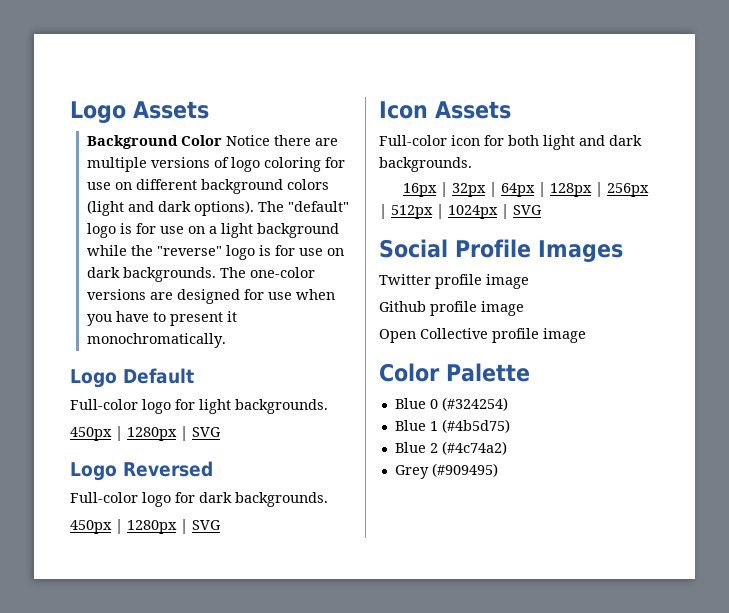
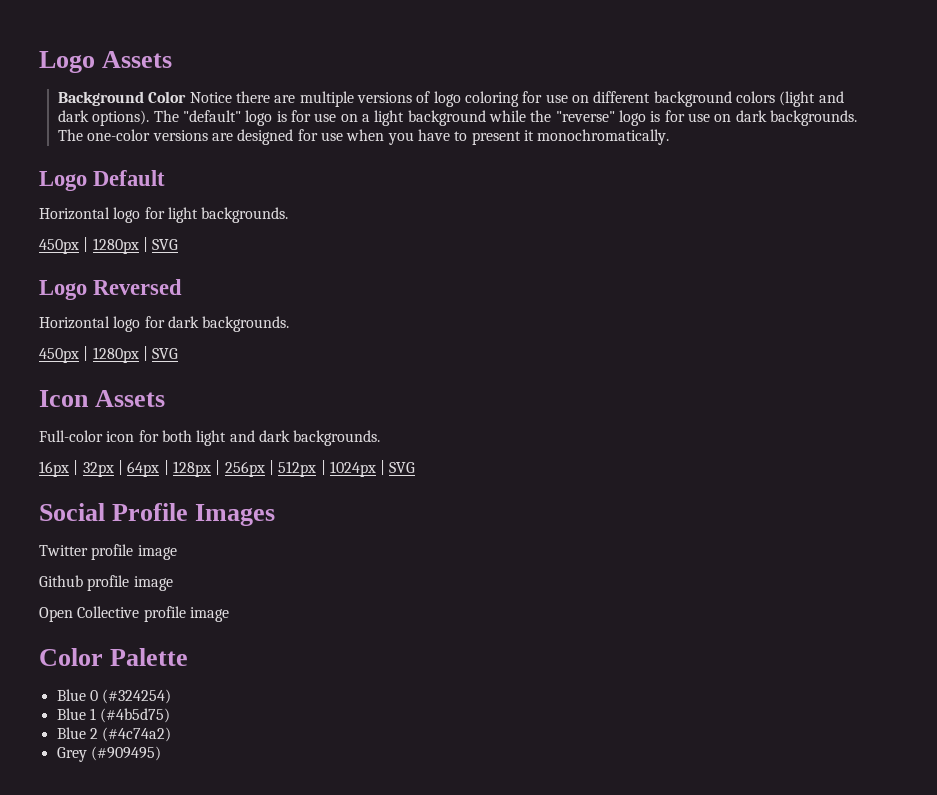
- Full-color logo for light backgrounds.
+ Horizontal logo for light backgrounds.
- Full-color logo for dark backgrounds.
+ Horizontal logo for dark backgrounds.

